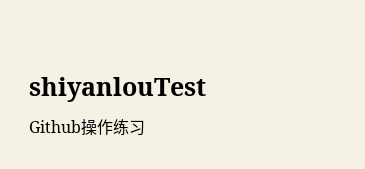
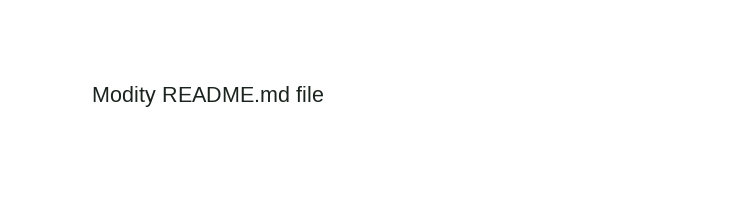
- shiyanlouTest
- Github操作练习
+ Modity README.md file

